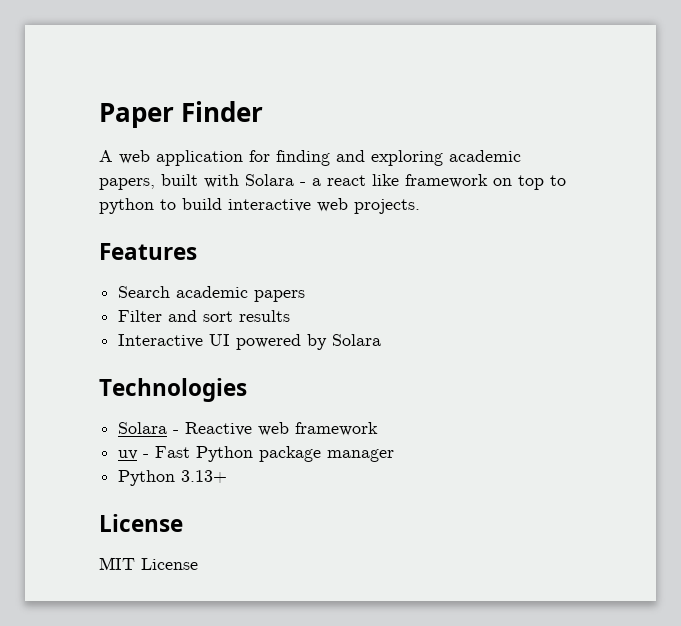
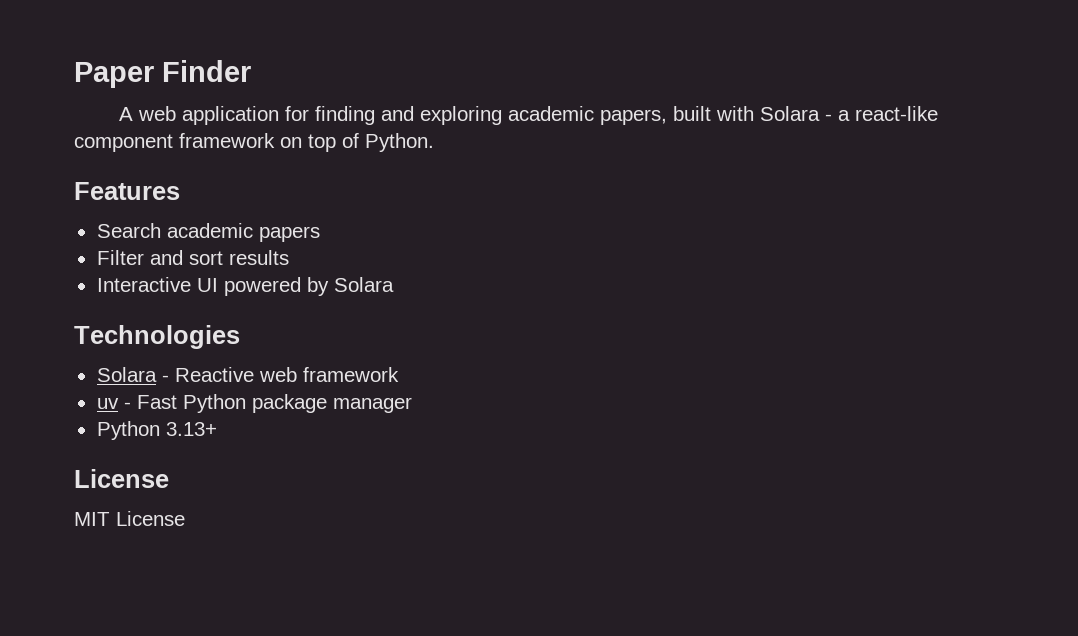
- A web application for finding and exploring academic papers, built with Solara - a react like framework on top to python to build interactive web projects.
+ A web application for finding and exploring academic papers, built with Solara - a react-like component framework on top of Python.

